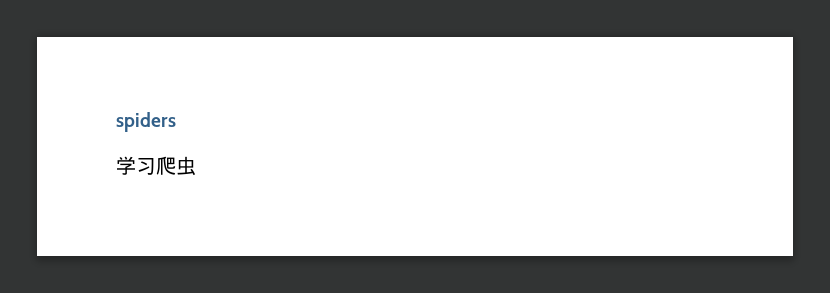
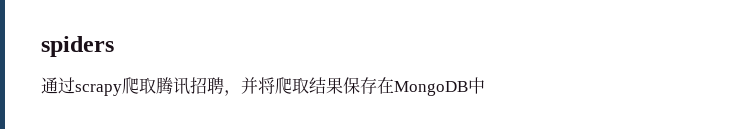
- 学习爬虫
+ 通过scrapy爬取腾讯招聘，并将爬取结果保存在MongoDB中

